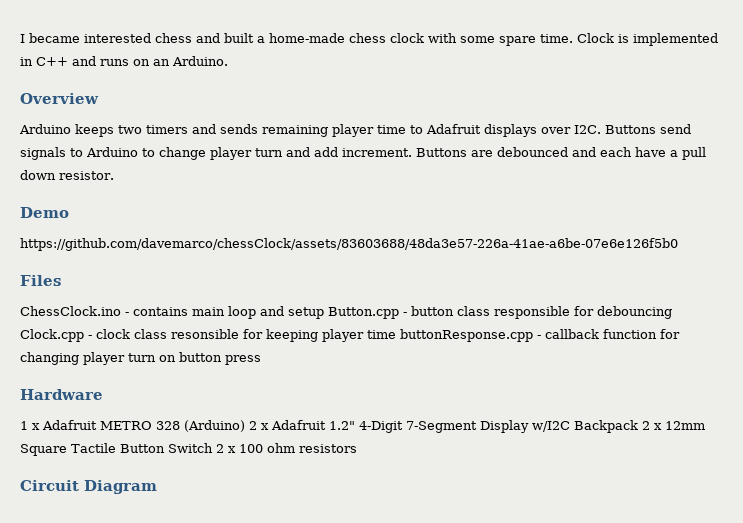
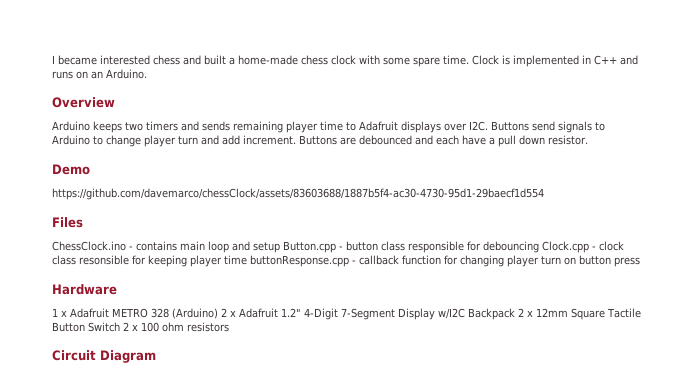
- https://github.com/davemarco/chessClock/assets/83603688/48da3e57-226a-41ae-a6be-07e6e126f5b0
+ https://github.com/davemarco/chessClock/assets/83603688/1887b5f4-ac30-4730-95d1-29baecf1d554

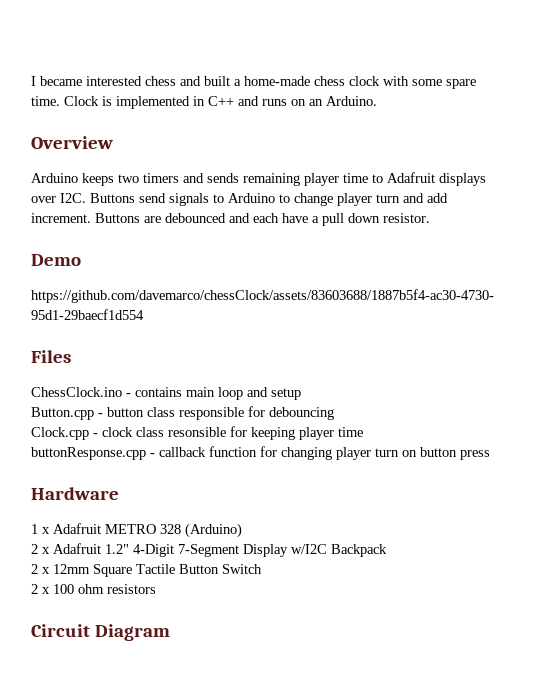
- ChessClock.ino - contains main loop and setup Button.cpp - button class responsible for debouncing Clock.cpp - clock class resonsible for keeping player time buttonResponse.cpp - callback function for changing player turn on button press
+ ChessClock.ino - contains main loop and setup
+ Button.cpp - button class responsible for debouncing
+ Clock.cpp - clock class resonsible for keeping player time
+ buttonResponse.cpp - callback function for changing player turn on button press
- 1 x Adafruit METRO 328 (Arduino) 2 x Adafruit 1.2" 4-Digit 7-Segment Display w/I2C Backpack 2 x 12mm Square Tactile Button Switch 2 x 100 ohm resistors
+ 1 x Adafruit METRO 328 (Arduino)
+ 2 x Adafruit 1.2" 4-Digit 7-Segment Display w/I2C Backpack
+ 2 x 12mm Square Tactile Button Switch
+ 2 x 100 ohm resistors

